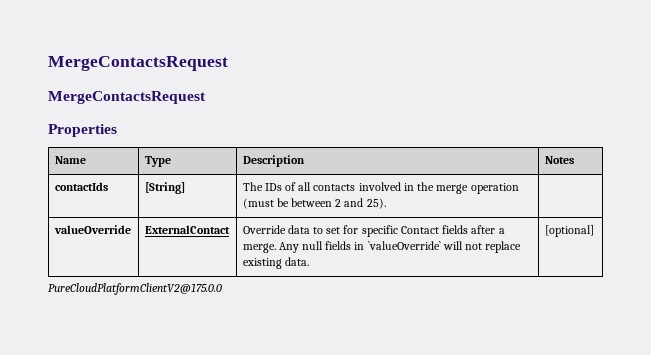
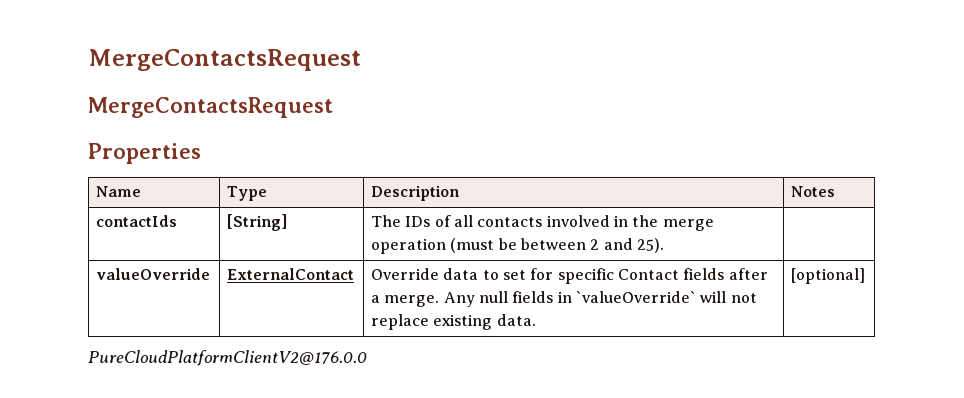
- PureCloudPlatformClientV2@175.0.0
+ PureCloudPlatformClientV2@176.0.0

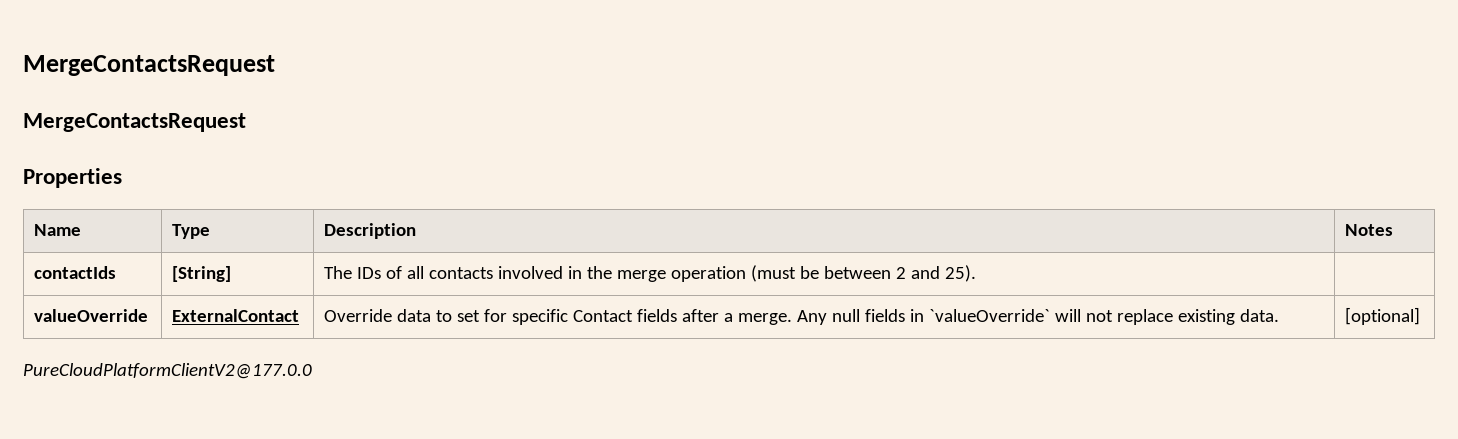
- PureCloudPlatformClientV2@176.0.0
+ PureCloudPlatformClientV2@177.0.0

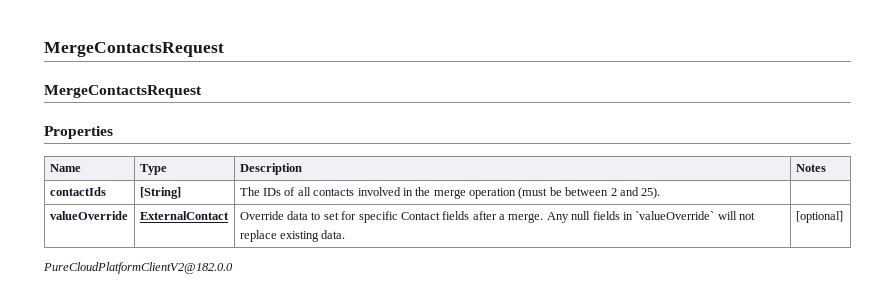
- PureCloudPlatformClientV2@177.0.0
+ PureCloudPlatformClientV2@182.0.0

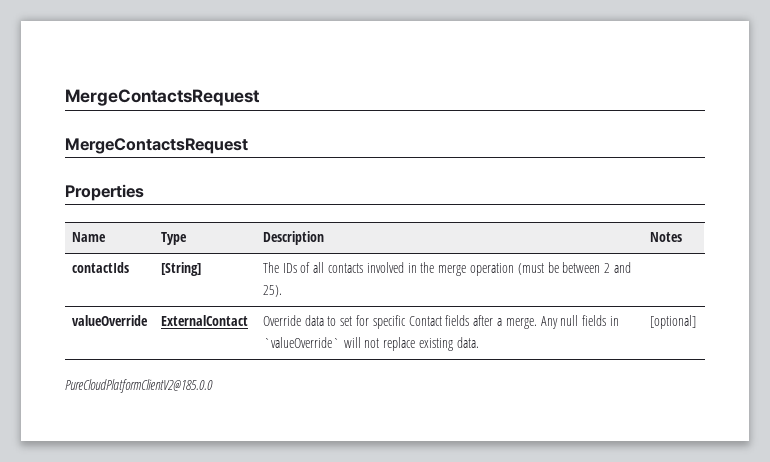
- PureCloudPlatformClientV2@182.0.0
+ PureCloudPlatformClientV2@185.0.0

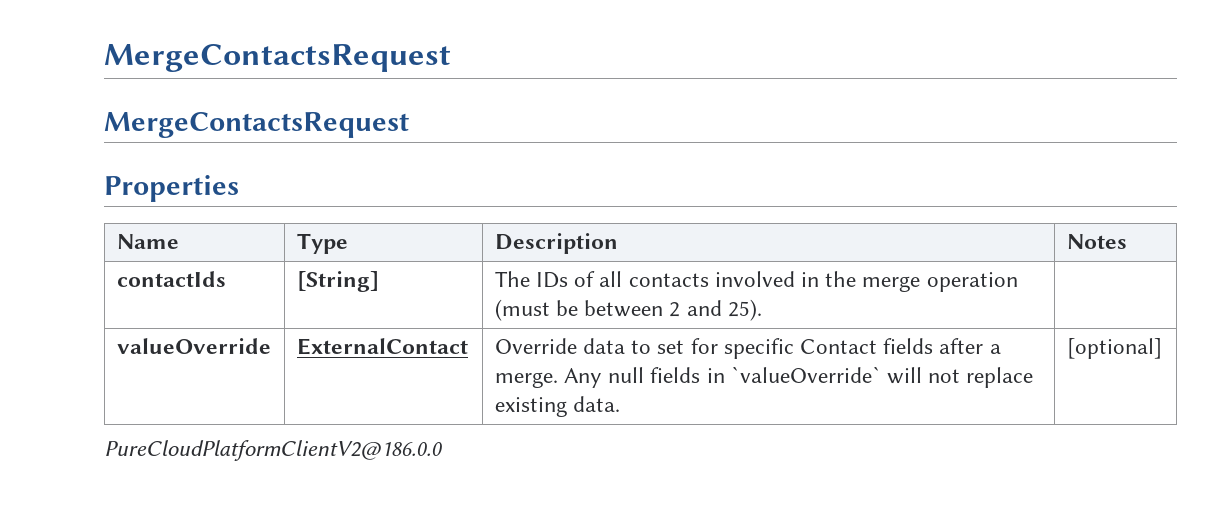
- PureCloudPlatformClientV2@185.0.0
+ PureCloudPlatformClientV2@186.0.0

